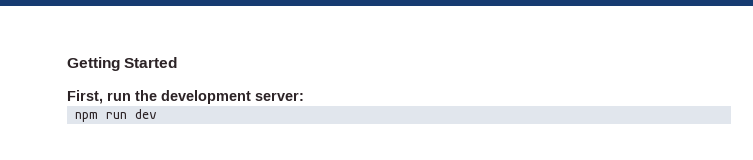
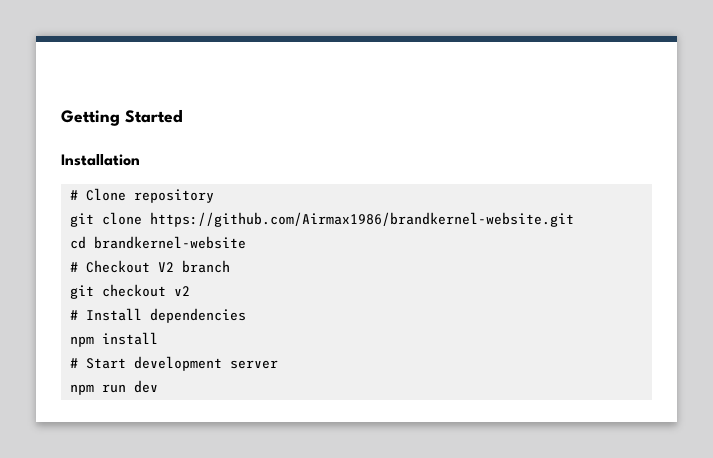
- First, run the development server:
+ Installation
+ # Clone repository
+ git clone https://github.com/Airmax1986/brandkernel-website.git
+ cd brandkernel-website
+ # Checkout V2 branch
+ git checkout v2
+ # Install dependencies
+ npm install
+ # Start development server

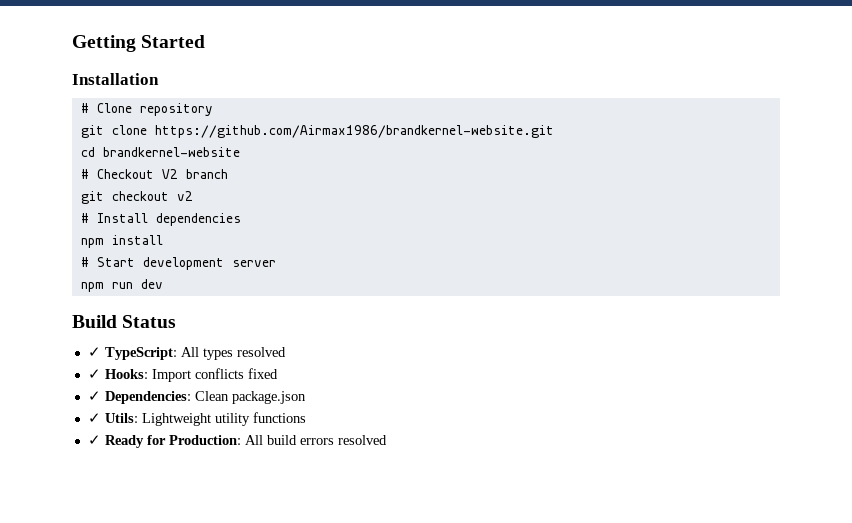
+ Build Status
+ ✓ TypeScript: All types resolved
+ ✓ Hooks: Import conflicts fixed
+ ✓ Dependencies: Clean package.json
+ ✓ Utils: Lightweight utility functions
+ ✓ Ready for Production: All build errors resolved

